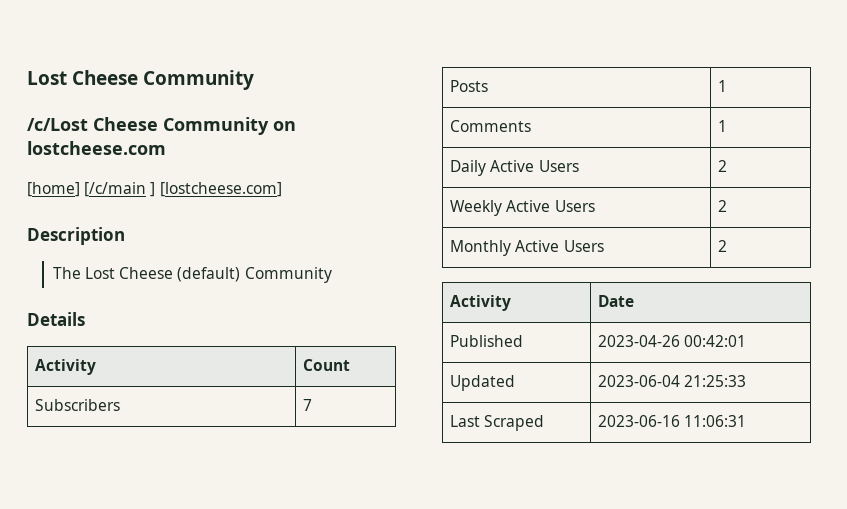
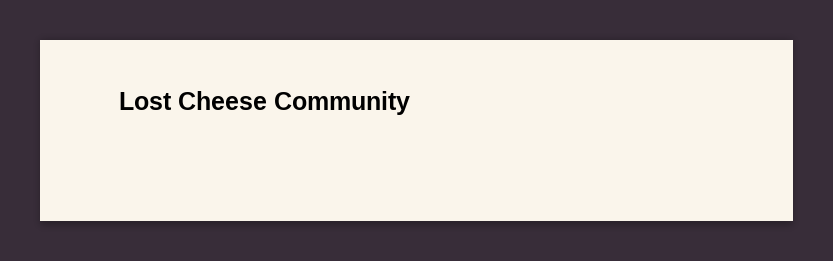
- /c/Lost Cheese Community on lostcheese.com
- [home] [/c/main ] [lostcheese.com]
- Description
- The Lost Cheese (default) Community
- Details
- Activity | Count
- Subscribers | 7
- Posts | 1
- Comments | 1
- Daily Active Users | 2
- Weekly Active Users | 2
- Monthly Active Users | 2
- Activity | Date
- Published | 2023-04-26 00:42:01
- Updated | 2023-06-04 21:25:33
- Last Scraped | 2023-06-16 11:06:31

